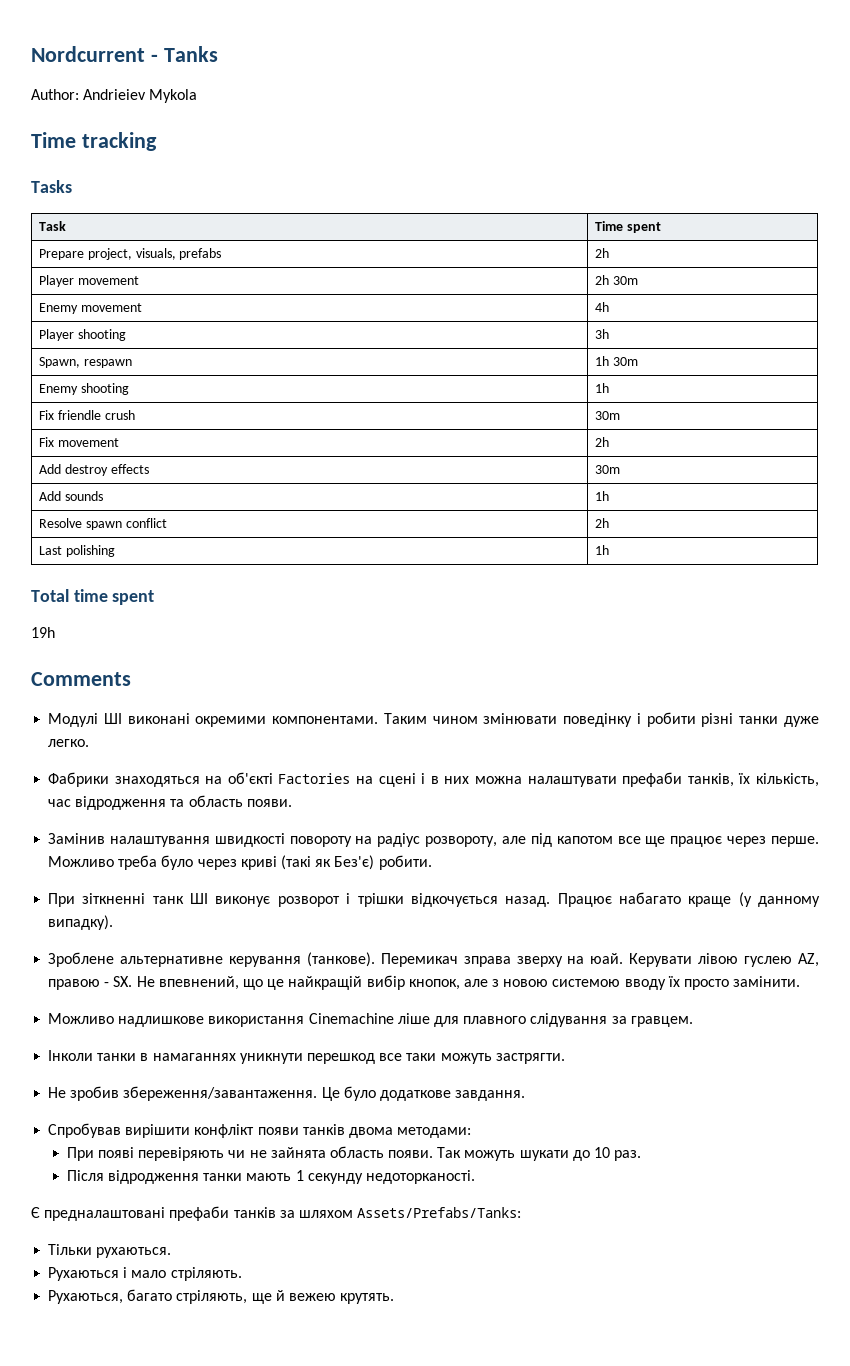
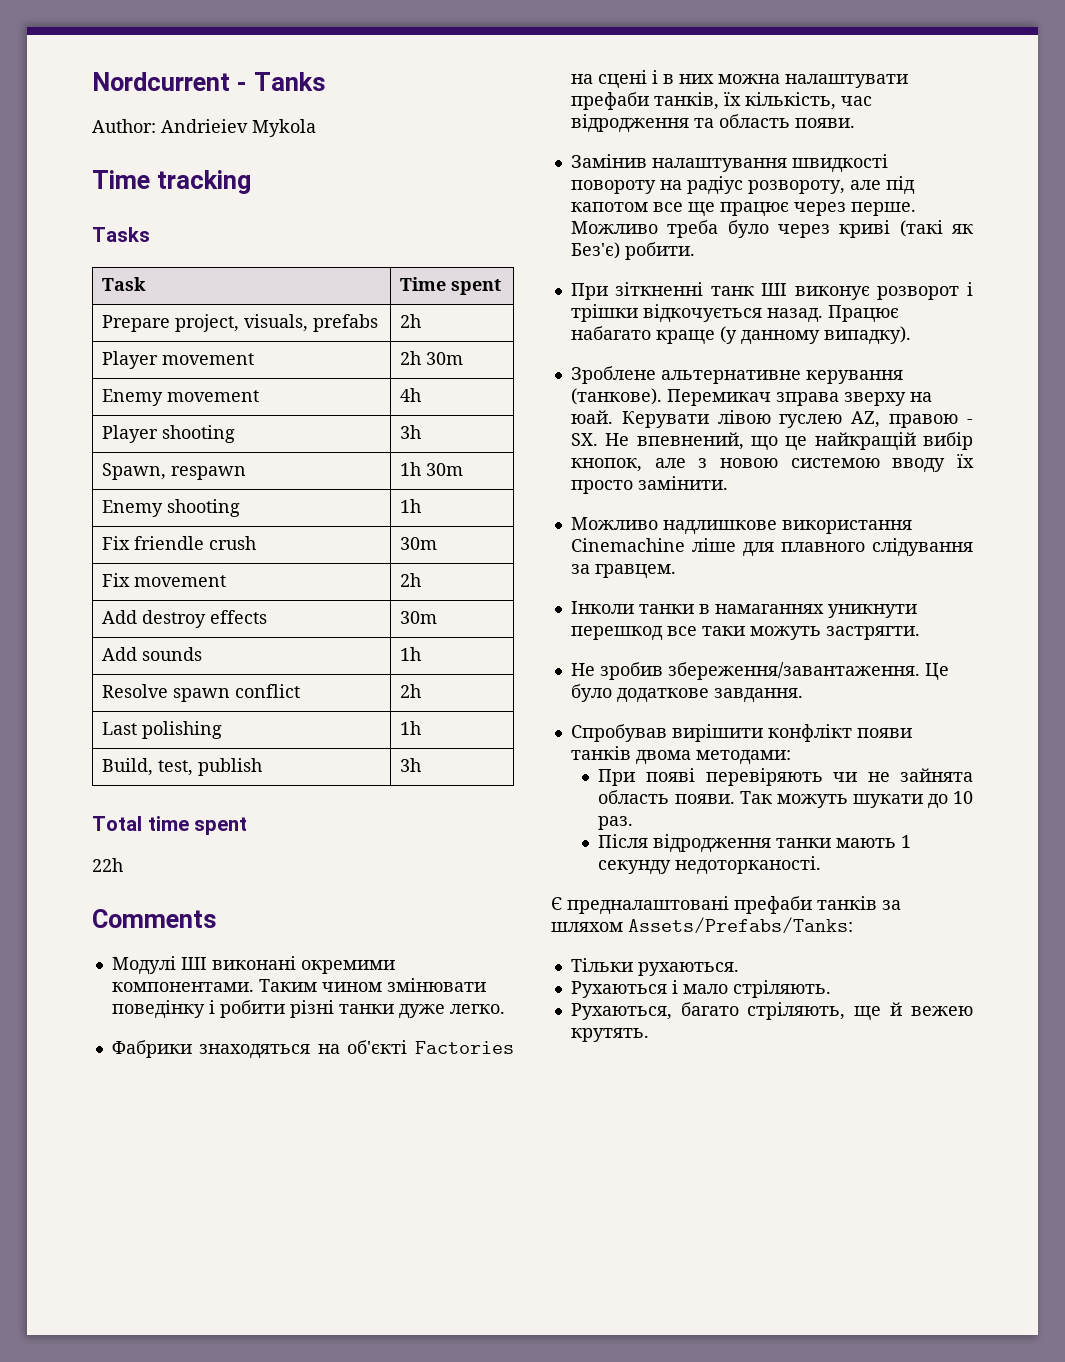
+ Build, test, publish | 3h
- 19h
+ 22h

